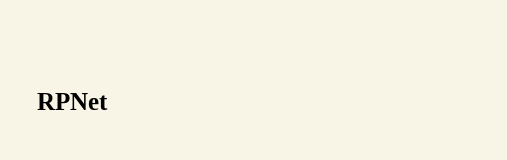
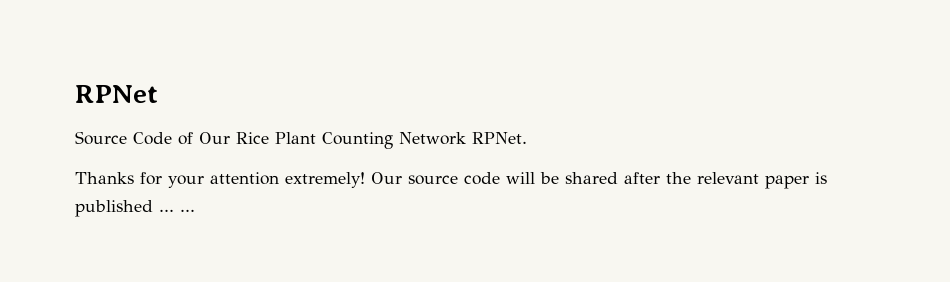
+ Source Code of Our Rice Plant Counting Network RPNet.
+ Thanks for your attention extremely! Our source code will be shared after the relevant paper is published ... ...

